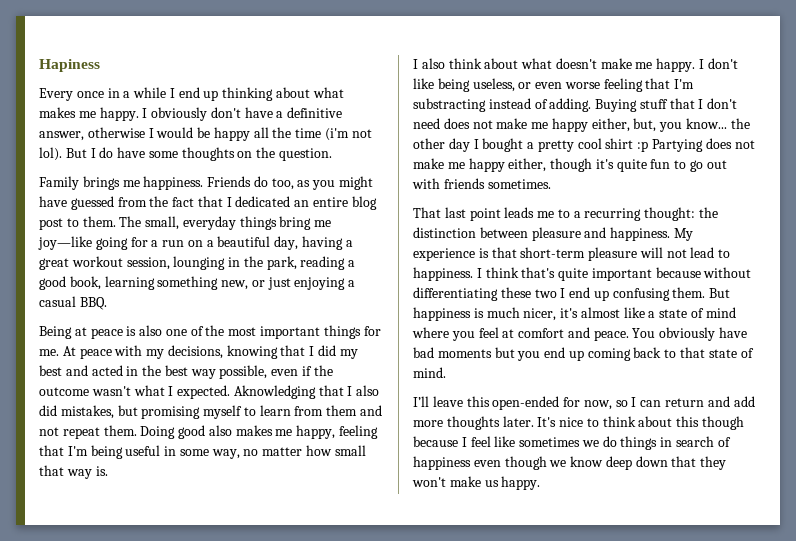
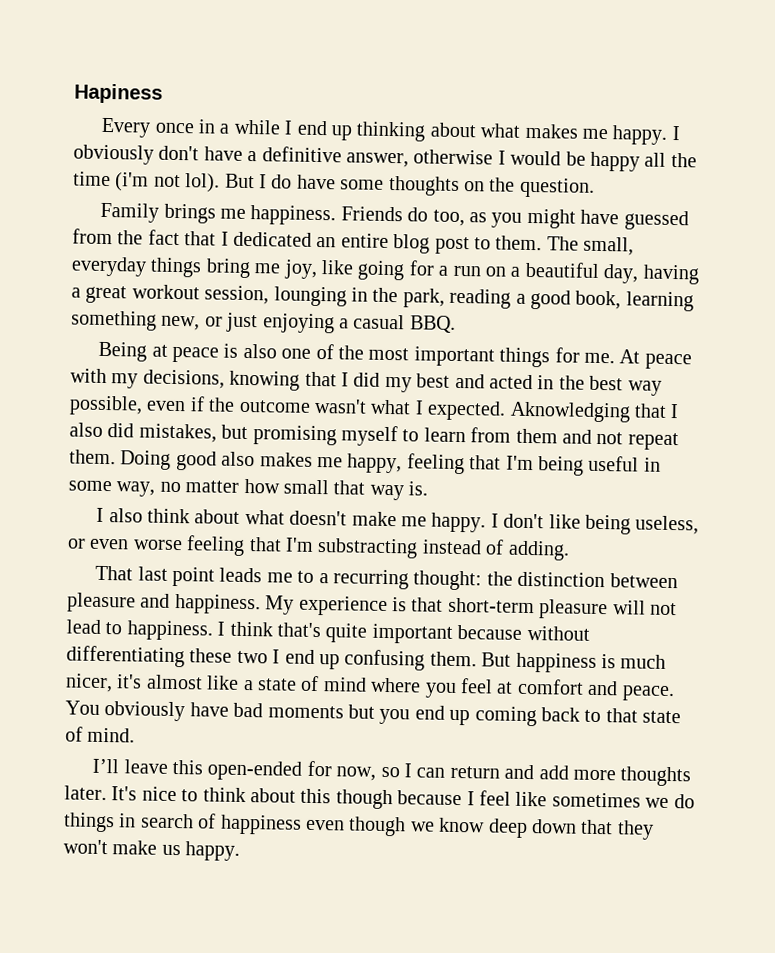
- The small, everyday things bring me joy—like going for a run on a beautiful day, having a great workout session, lounging in the park, reading a good book, learning something new, or just enjoying a casual BBQ.
+ The small, everyday things bring me joy, like going for a run on a beautiful day, having a great workout session, lounging in the park, reading a good book, learning something new, or just enjoying a casual BBQ.
- Buying stuff that I don't need does not make me happy either, but, you know... the other day I bought a pretty cool shirt :p Partying does not make me happy either, though it's quite fun to go out with friends sometimes.

